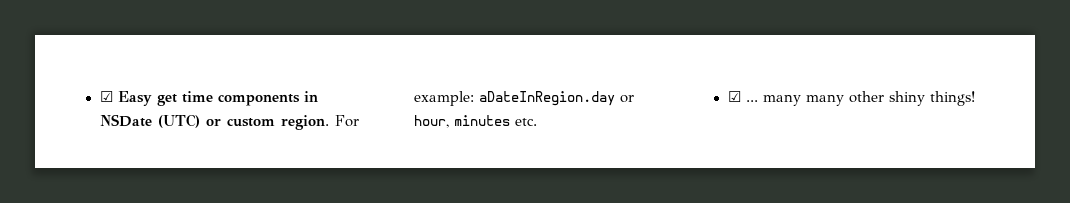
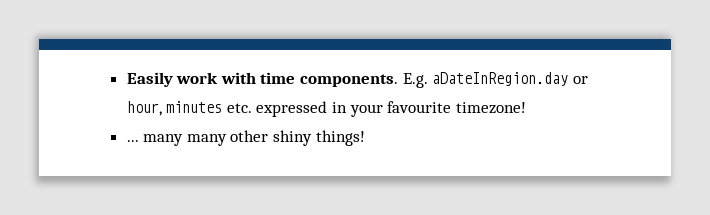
- ☑ Easy get time components in NSDate (UTC) or custom region. For example: aDateInRegion.day or hour, minutes etc.
- ☑ ... many many other shiny things!
+ Easily work with time components. E.g. aDateInRegion.day or hour, minutes etc. expressed in your favourite timezone!
+ ... many many other shiny things!

